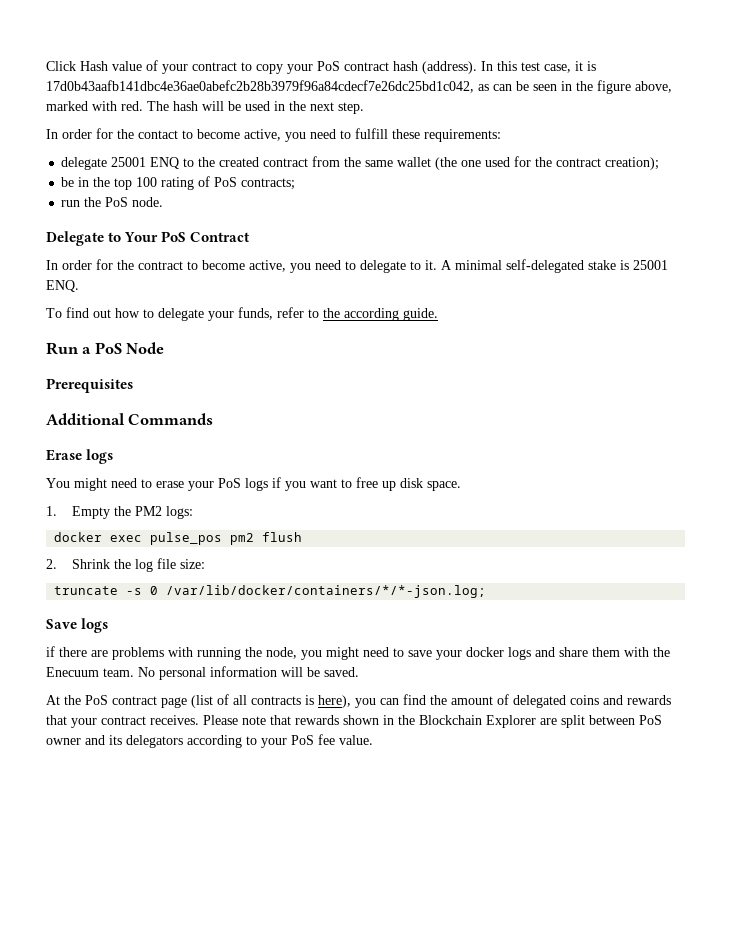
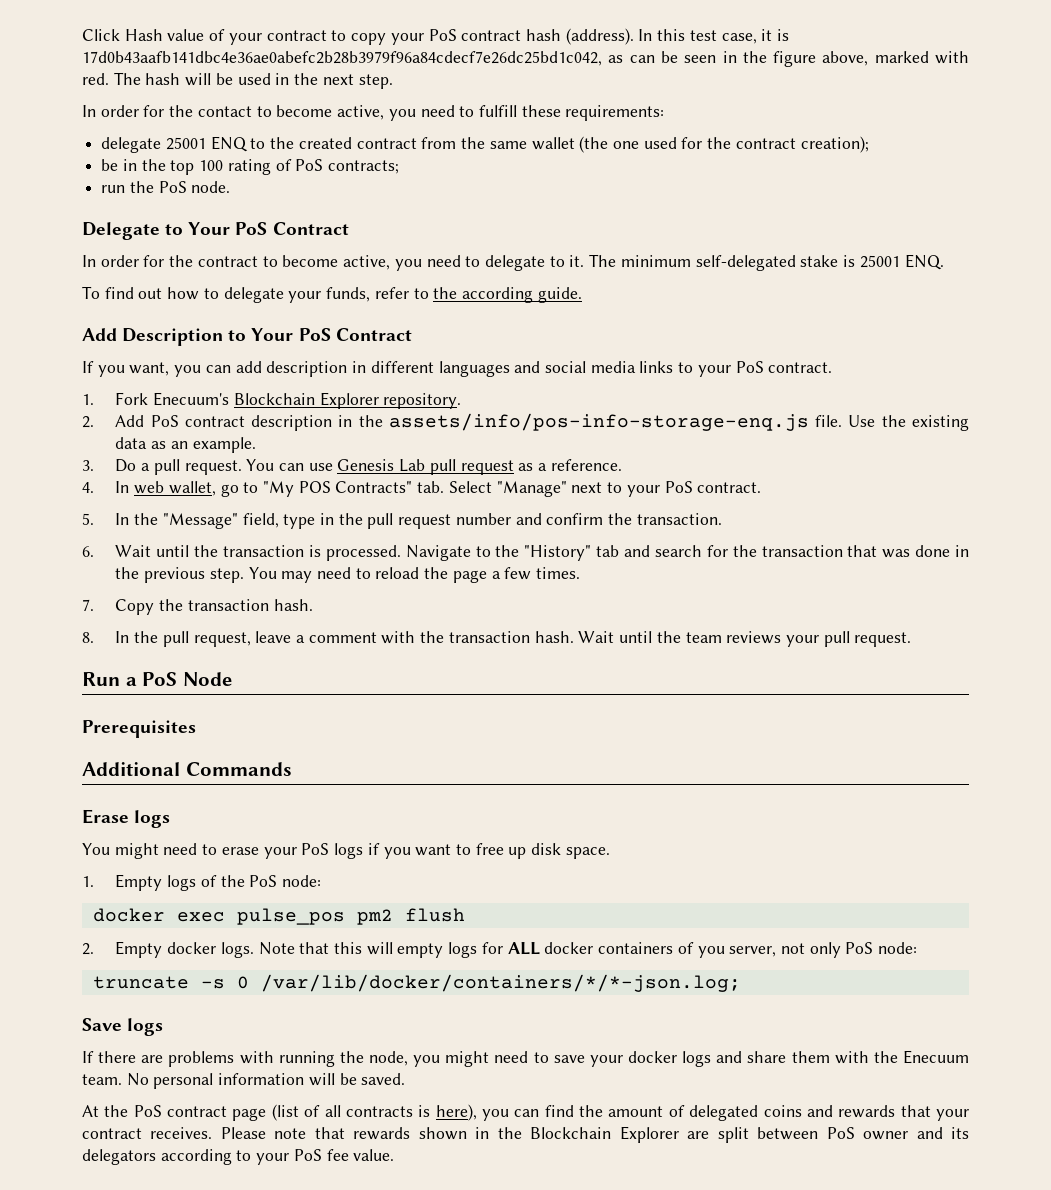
- A minimal self-delegated stake is 25001 ENQ.
+ The minimum self-delegated stake is 25001 ENQ.
+ Add Description to Your PoS Contract
+ If you want, you can add description in different languages and social media links to your PoS contract.
+ 1. Fork Enecuum's Blockchain Explorer repository.
+ 2. Add PoS contract description in the assets/info/pos-info-storage-enq.js file. Use the existing data as an example.
+ 3. Do a pull request. You can use Genesis Lab pull request as a reference.
+ 4. In web wallet, go to "My POS Contracts" tab. Select "Manage" next to your PoS contract.
+ 5. In the "Message" field, type in the pull request number and confirm the transaction.
+ 6. Wait until the transaction is processed. Navigate to the "History" tab and search for the transaction that was done in the previous step. You may need to reload the page a few times.
+ 7. Copy the transaction hash.
+ 8. In the pull request, leave a comment with the transaction hash. Wait until the team reviews your pull request.
- 1. Empty the PM2 logs:
+ 1. Empty logs of the PoS node:
- 2. Shrink the log file size:
+ 2. Empty docker logs. Note that this will empty logs for ALL docker containers of you server, not only PoS node:
- if there are problems with running the node, you might need to save your docker logs and share them with the Enecuum team.
+ If there are problems with running the node, you might need to save your docker logs and share them with the Enecuum team.

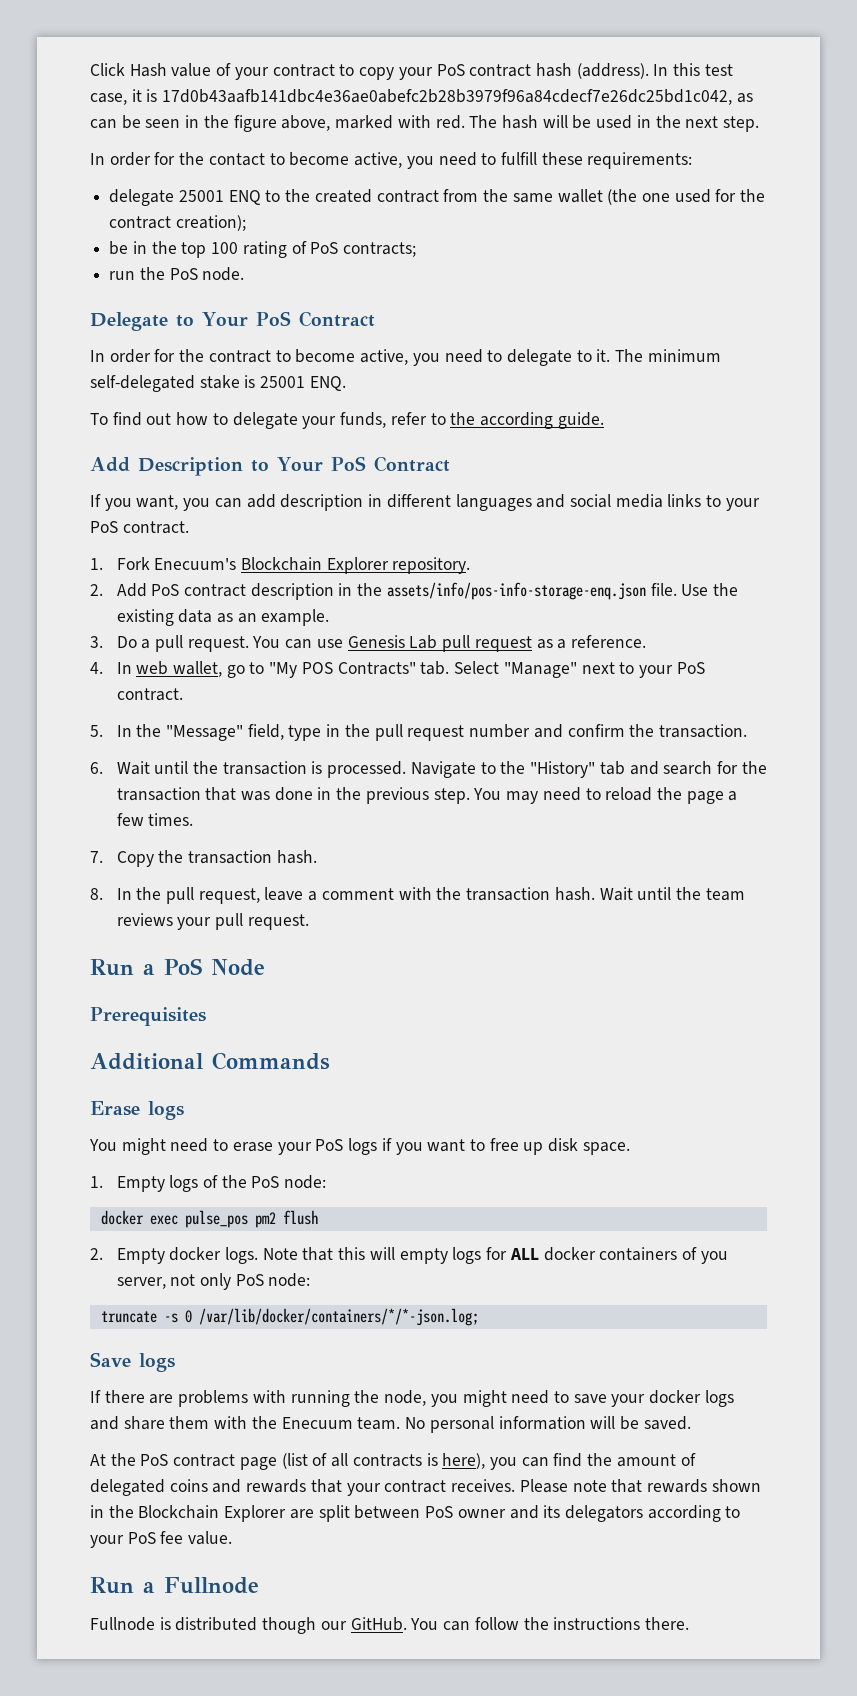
- 2. Add PoS contract description in the assets/info/pos-info-storage-enq.js file.
+ 2. Add PoS contract description in the assets/info/pos-info-storage-enq.json file.
+ Run a Fullnode
+ Fullnode is distributed though our GitHub. You can follow the instructions there.

